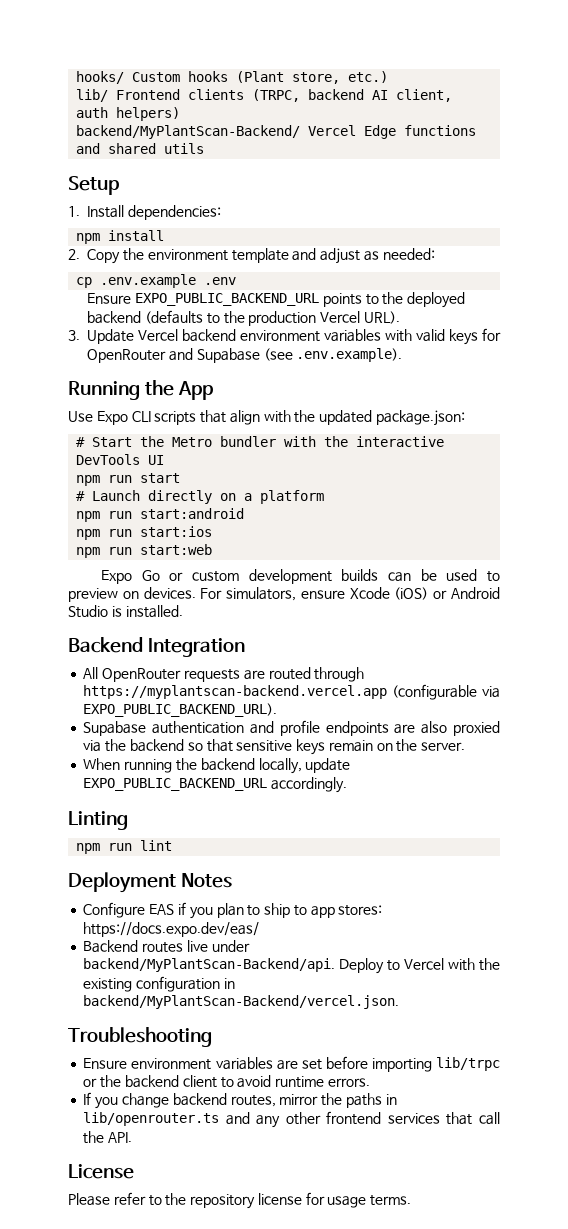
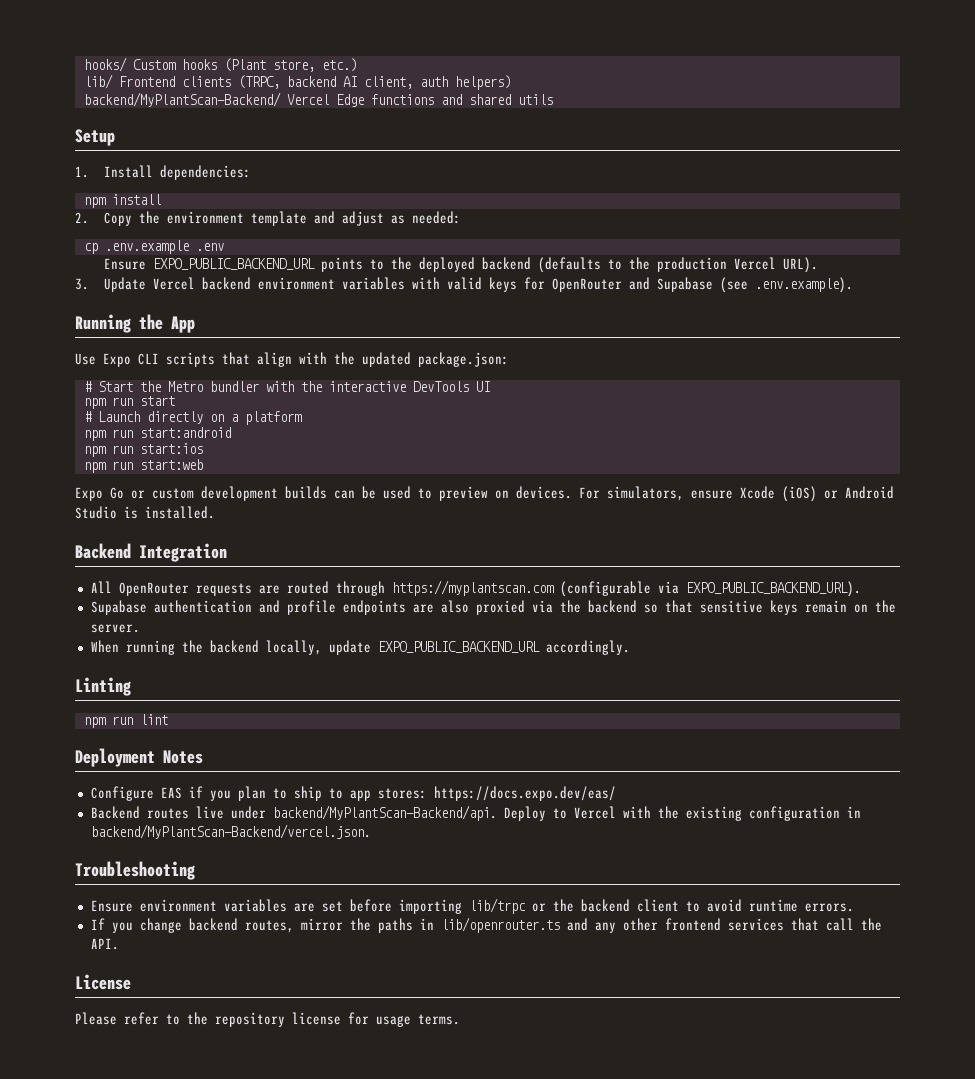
- All OpenRouter requests are routed through https://myplantscan-backend.vercel.app (configurable via EXPO_PUBLIC_BACKEND_URL).
+ All OpenRouter requests are routed through https://myplantscan.com (configurable via EXPO_PUBLIC_BACKEND_URL).

